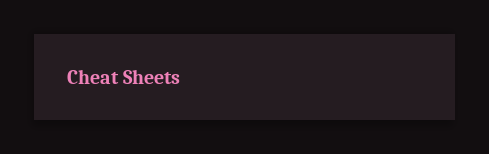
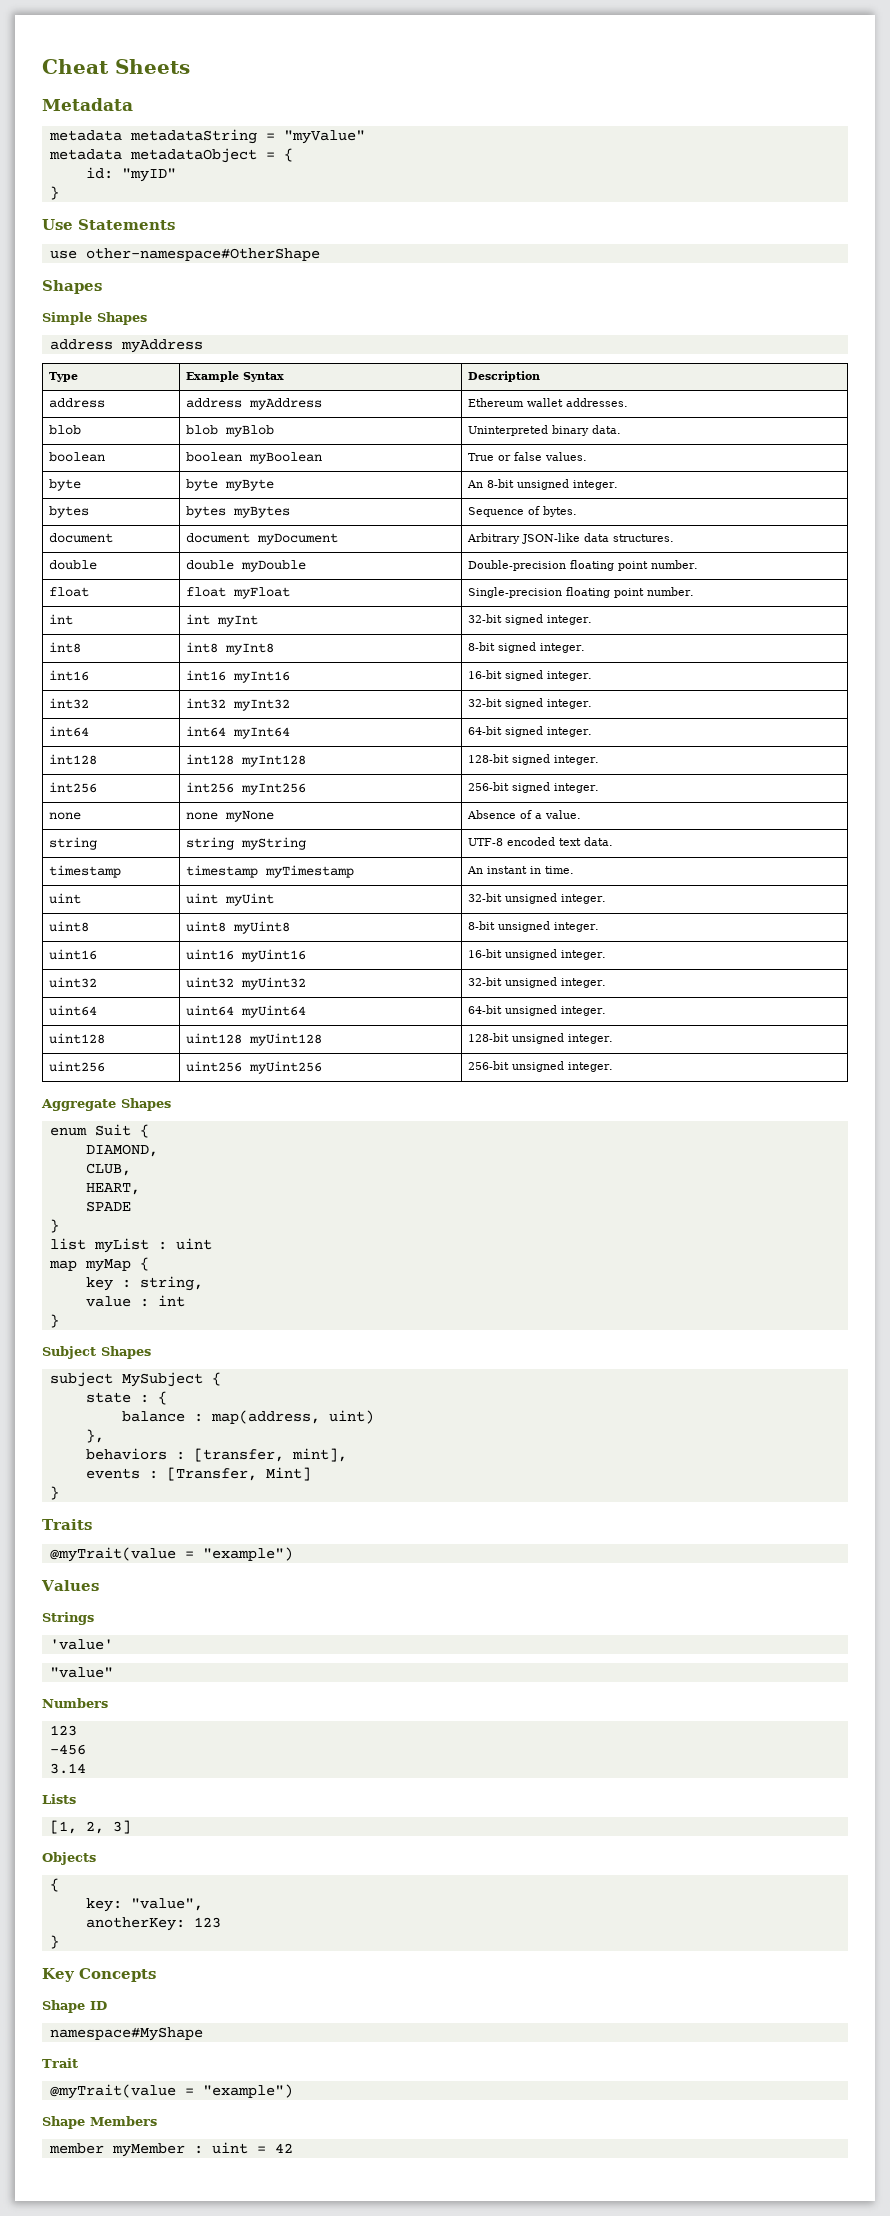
+ Metadata
+ metadata metadataString = "myValue"
+ metadata metadataObject = {
+ id: "myID"
+ }
+ Use Statements
+ use other-namespace#OtherShape
+ Shapes
+ Simple Shapes
+ address myAddress
+ Type | Example Syntax | Description
+ address | address myAddress | Ethereum wallet addresses.
+ blob | blob myBlob | Uninterpreted binary data.
+ boolean | boolean myBoolean | True or false values.
+ byte | byte myByte | An 8-bit unsigned integer.
+ bytes | bytes myBytes | Sequence of bytes.
+ document | document myDocument | Arbitrary JSON-like data structures.
+ double | double myDouble | Double-precision floating point number.
+ float | float myFloat | Single-precision floating point number.
+ int | int myInt | 32-bit signed integer.
+ int8 | int8 myInt8 | 8-bit signed integer.
+ int16 | int16 myInt16 | 16-bit signed integer.
+ int32 | int32 myInt32 | 32-bit signed integer.
+ int64 | int64 myInt64 | 64-bit signed integer.
+ int128 | int128 myInt128 | 128-bit signed integer.
+ int256 | int256 myInt256 | 256-bit signed integer.
+ none | none myNone | Absence of a value.
+ string | string myString | UTF-8 encoded text data.
+ timestamp | timestamp myTimestamp | An instant in time.
+ uint | uint myUint | 32-bit unsigned integer.
+ uint8 | uint8 myUint8 | 8-bit unsigned integer.
+ uint16 | uint16 myUint16 | 16-bit unsigned integer.
+ uint32 | uint32 myUint32 | 32-bit unsigned integer.
+ uint64 | uint64 myUint64 | 64-bit unsigned integer.
+ uint128 | uint128 myUint128 | 128-bit unsigned integer.
+ uint256 | uint256 myUint256 | 256-bit unsigned integer.
+ Aggregate Shapes
+ enum Suit {
+ DIAMOND,
+ CLUB,
+ HEART,
+ SPADE
+ }
+ list myList : uint
+ map myMap {
+ key : string,
+ value : int
+ }
+ Subject Shapes
+ subject MySubject {
+ state : {
+ balance : map(address, uint)
+ },
+ behaviors : [transfer, mint],
+ events : [Transfer, Mint]
+ }
+ Traits
+ @myTrait(value = "example")
+ Values
+ Strings
+ 'value'
+ "value"
+ Numbers
+ 123
+ -456
+ 3.14
+ Lists
+ [1, 2, 3]
+ Objects
+ {
+ key: "value",
+ anotherKey: 123
+ }
+ Key Concepts
+ Shape ID
+ namespace#MyShape
+ Trait
+ @myTrait(value = "example")
+ Shape Members
+ member myMember : uint = 42

